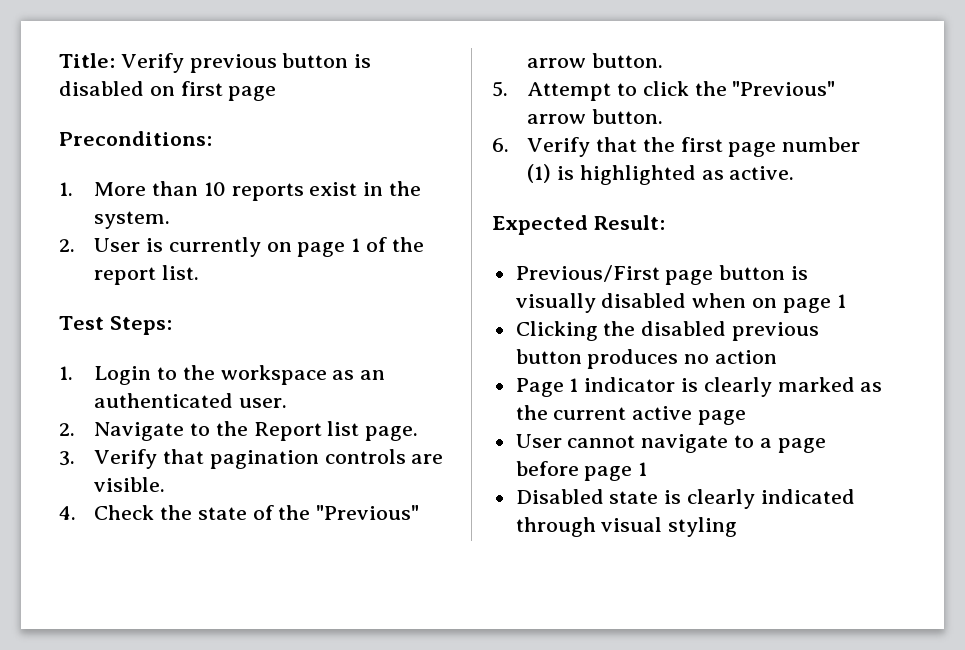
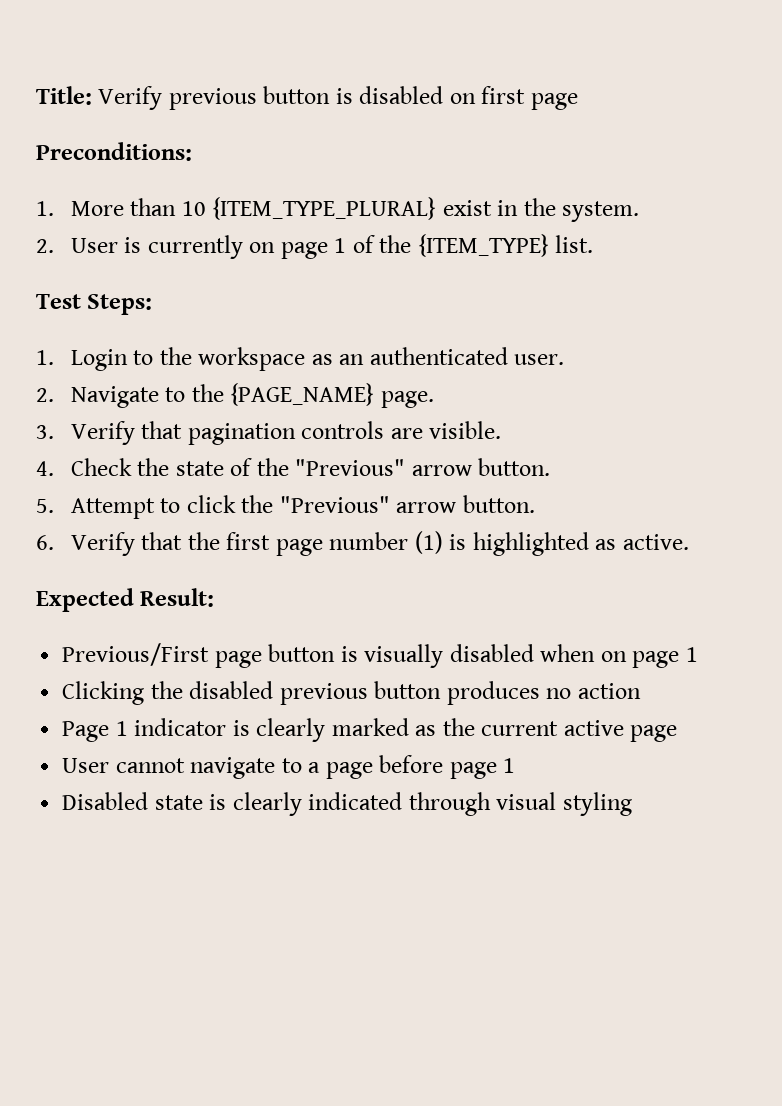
- 1. More than 10 reports exist in the system.
+ 1. More than 10 {ITEM_TYPE_PLURAL} exist in the system.
- 2. User is currently on page 1 of the report list.
+ 2. User is currently on page 1 of the {ITEM_TYPE} list.
- 2. Navigate to the Report list page.
+ 2. Navigate to the {PAGE_NAME} page.

